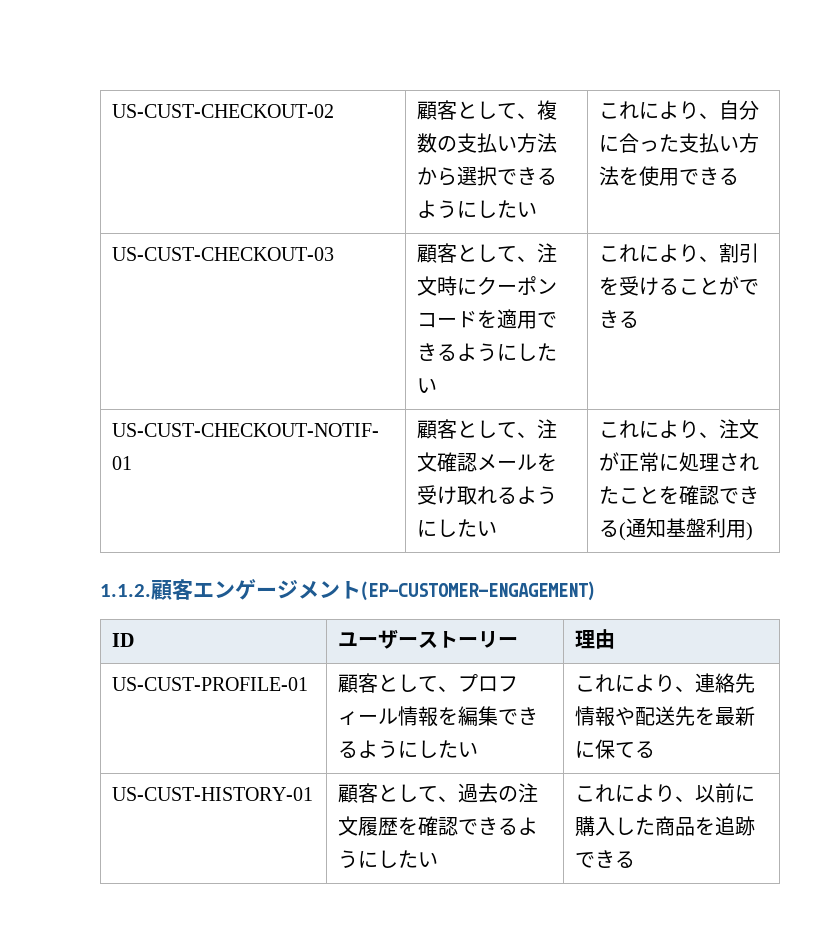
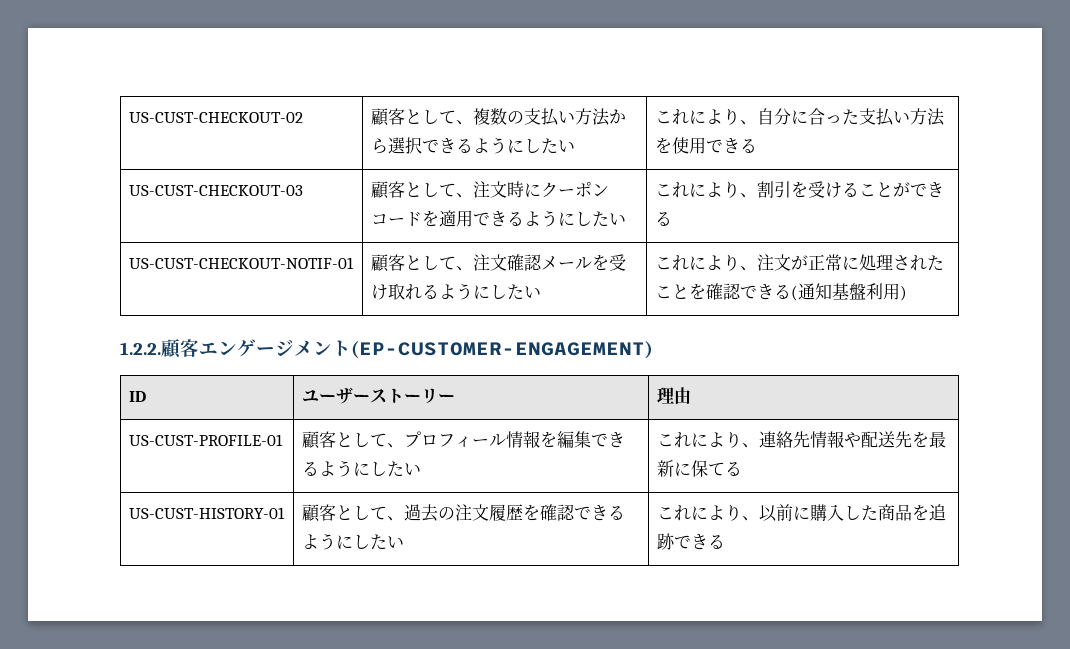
- 1.1.2.顧客エンゲージメント(EP-CUSTOMER-ENGAGEMENT)
+ 1.2.2.顧客エンゲージメント(EP-CUSTOMER-ENGAGEMENT)

